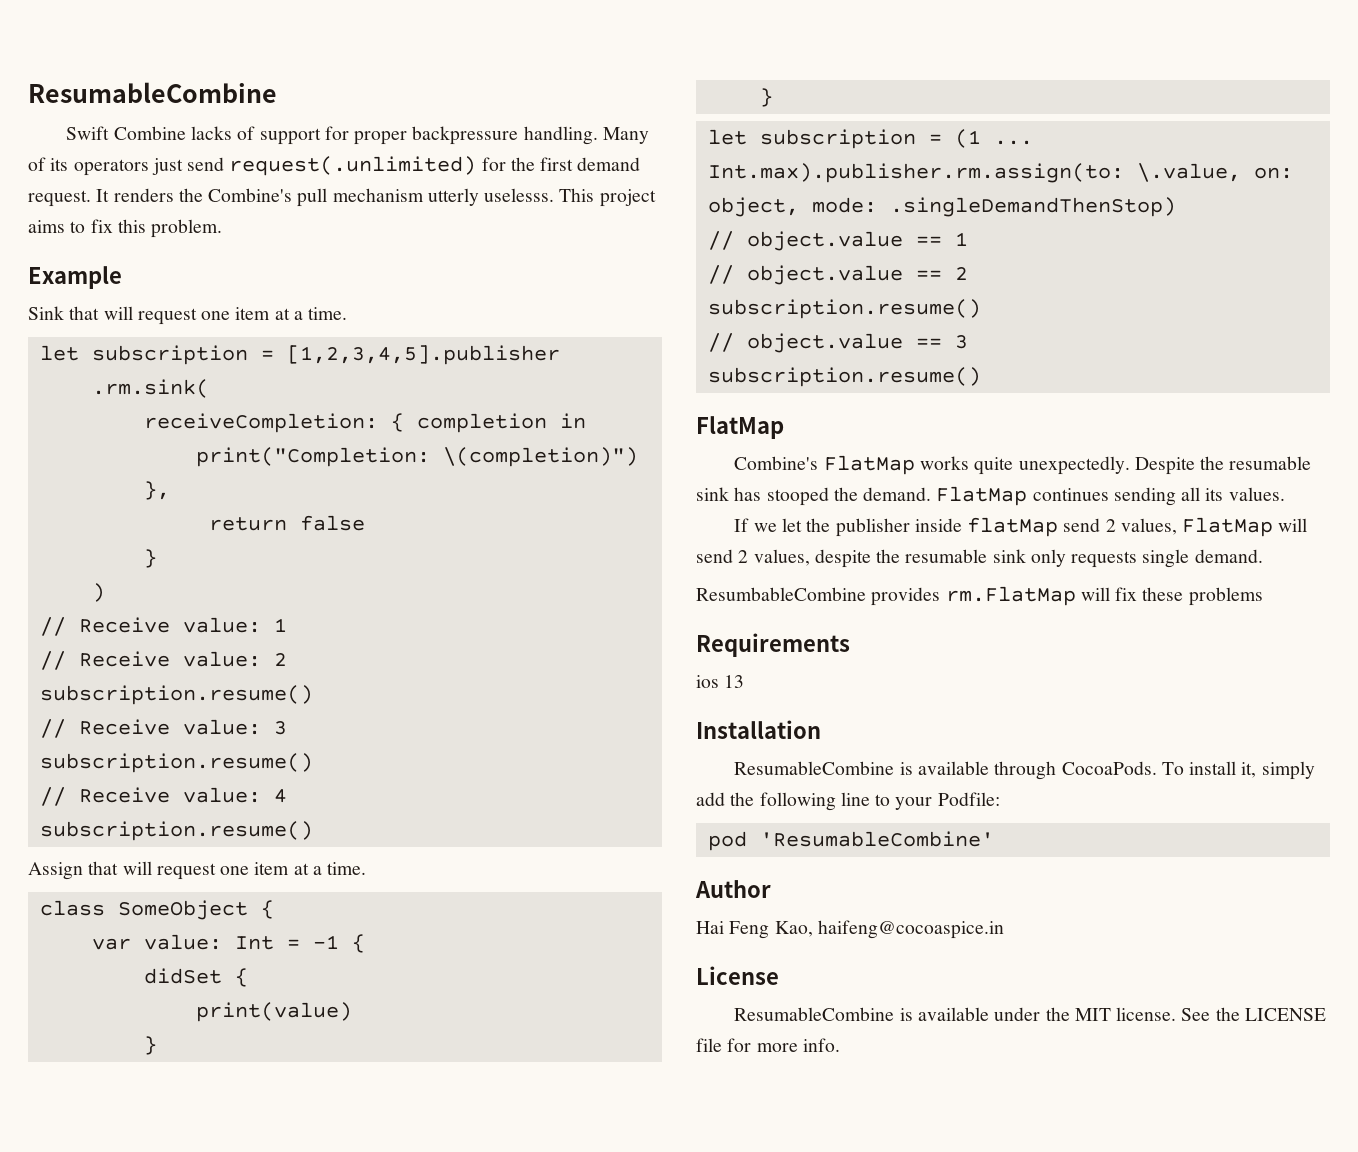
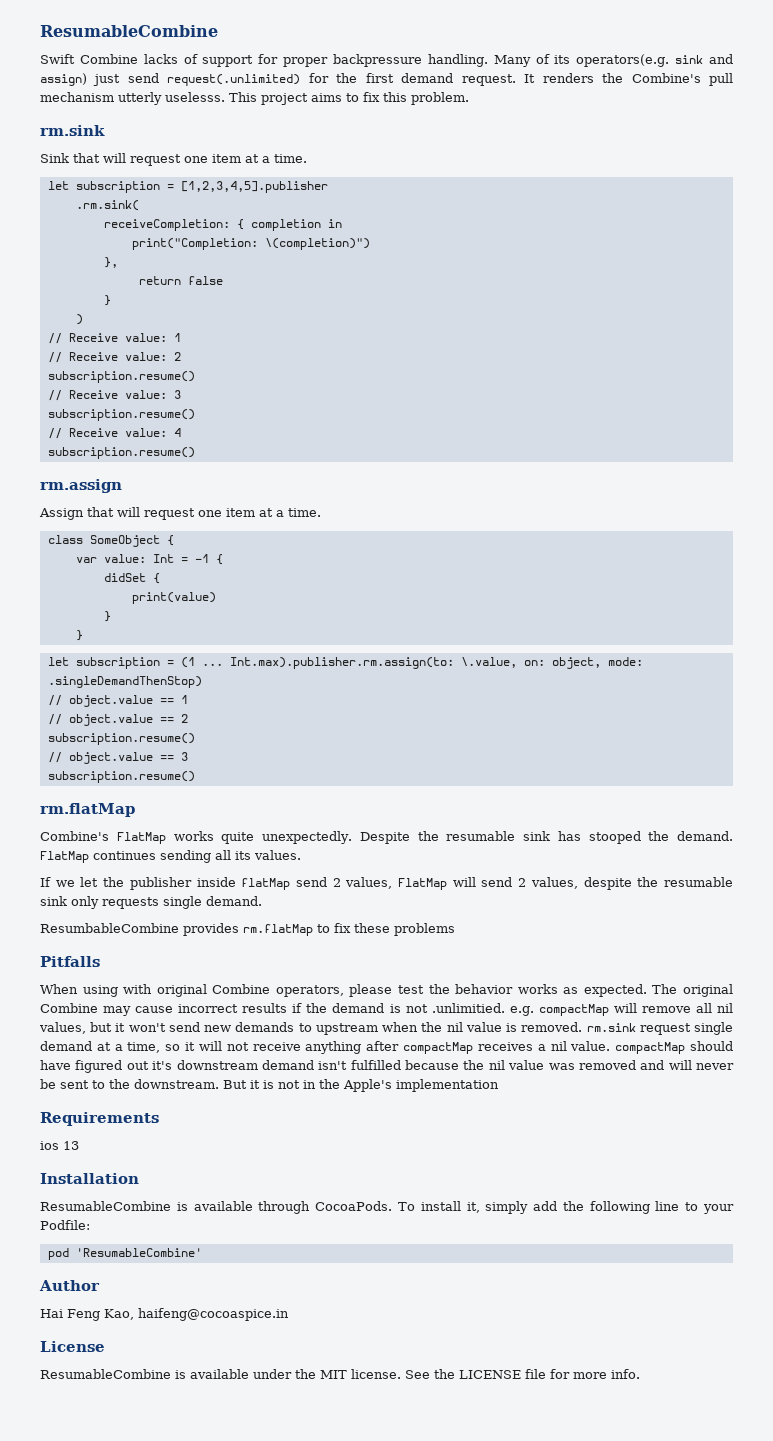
- Many of its operators just send request(.unlimited) for the first demand request.
+ Many of its operators(e.g. sink and assign) just send request(.unlimited) for the first demand request.
  This project aims to fix this problem.
- Example
+ rm.sink
+ rm.assign
  // object.value == 3
  subscription.resume()
- FlatMap
+ rm.flatMap
- ResumbableCombine provides rm.FlatMap will fix these problems
+ ResumbableCombine provides rm.flatMap to fix these problems
+ Pitfalls
+ When using with original Combine operators, please test the behavior works as expected. The original Combine may cause incorrect results if the demand is not .unlimitied. e.g. compactMap will remove all nil values, but it won't send new demands to upstream when the nil value is removed. rm.sink request single demand at a time, so it will not receive anything after compactMap receives a nil value. compactMap should have figured out it's downstream demand isn't fulfilled because the nil value was removed and will never be sent to the downstream. But it is not in the Apple's implementation

